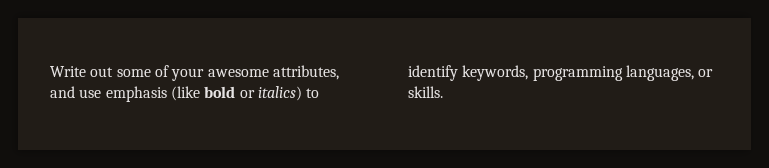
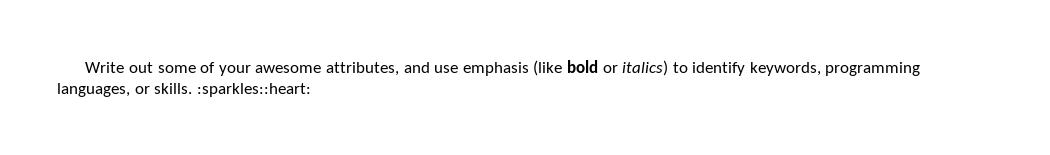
- Write out some of your awesome attributes, and use emphasis (like bold or italics) to identify keywords, programming languages, or skills.
+ Write out some of your awesome attributes, and use emphasis (like bold or italics) to identify keywords, programming languages, or skills. :sparkles::heart:

